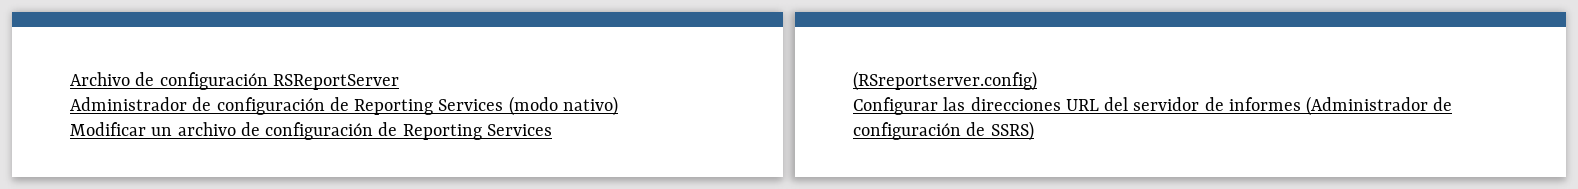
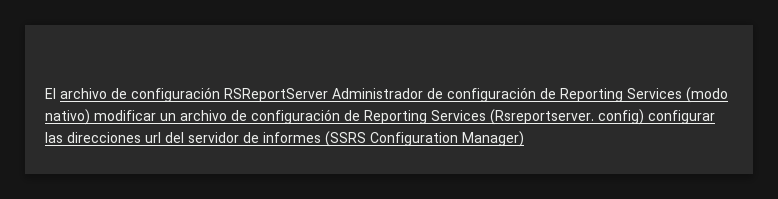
- Archivo de configuración RSReportServer
- Administrador de configuración de Reporting Services (modo nativo)
- Modificar un archivo de configuración de Reporting Services (RSreportserver.config)
- Configurar las direcciones URL del servidor de informes (Administrador de configuración de SSRS)
+ El archivo de configuración RSReportServer Administrador de configuración de Reporting Services (modo nativo) modificar un archivo de configuración de Reporting Services (Rsreportserver. config) configurar las direcciones url del servidor de informes (SSRS Configuration Manager)

